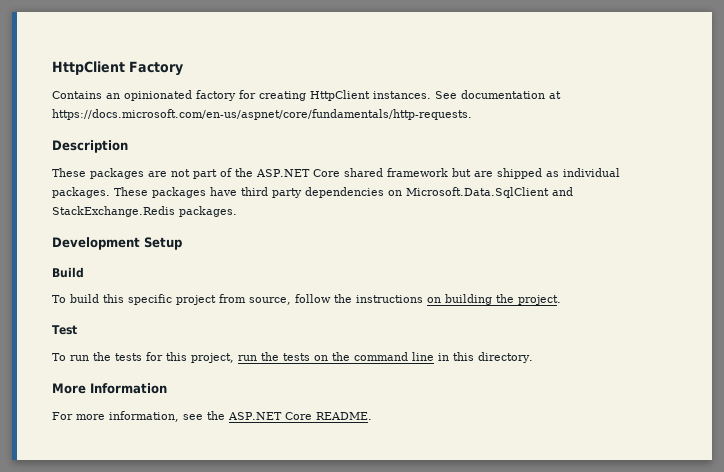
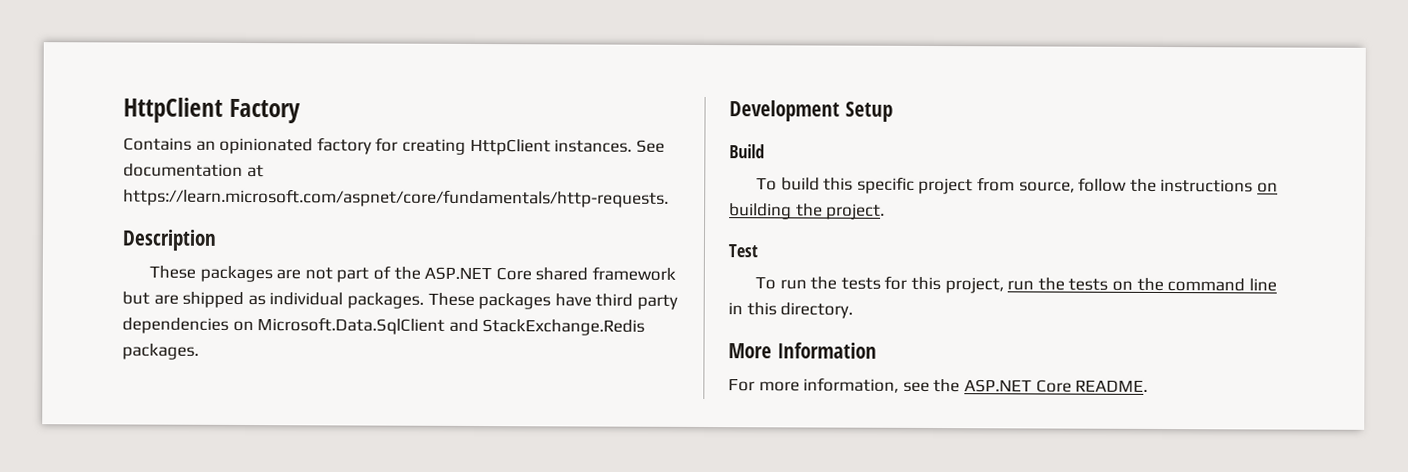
- See documentation at https://docs.microsoft.com/en-us/aspnet/core/fundamentals/http-requests.
+ See documentation at https://learn.microsoft.com/aspnet/core/fundamentals/http-requests.

